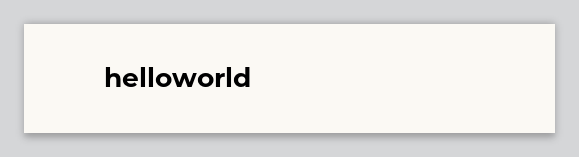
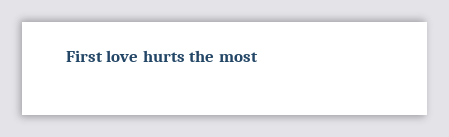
- helloworld
+ First love hurts the most

